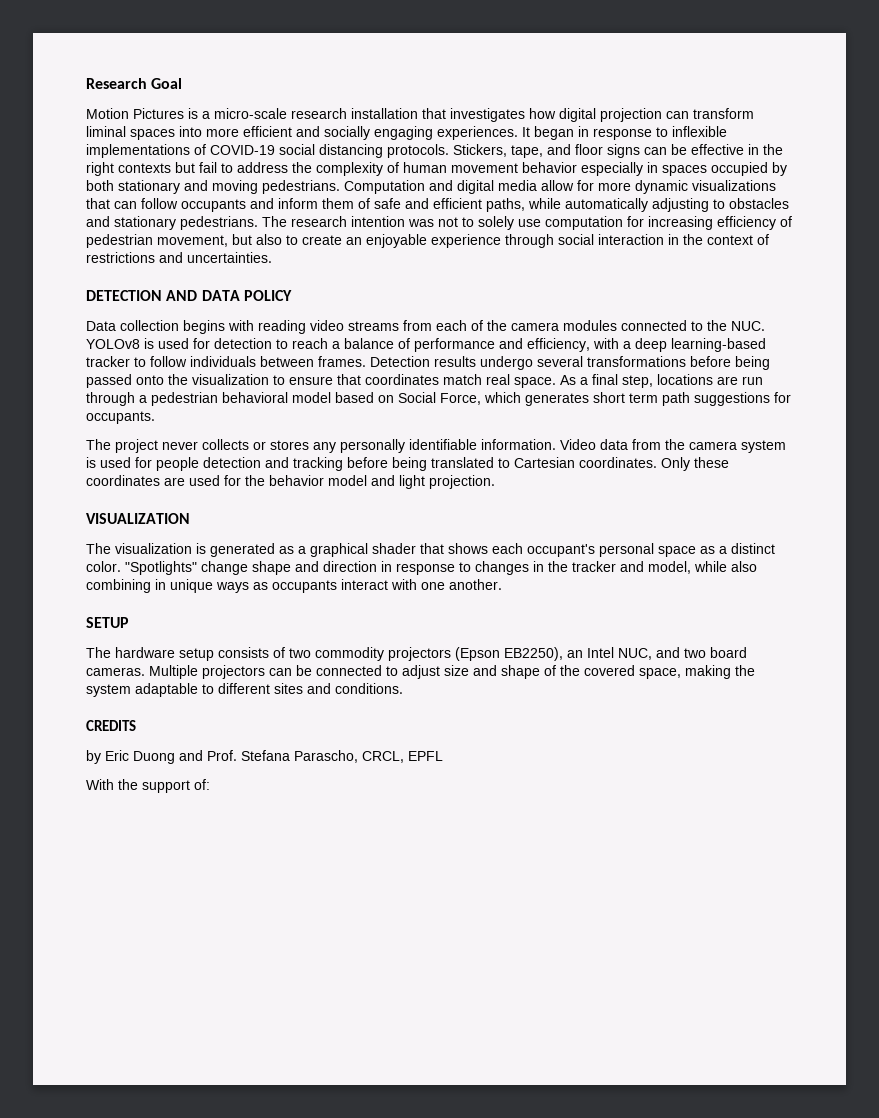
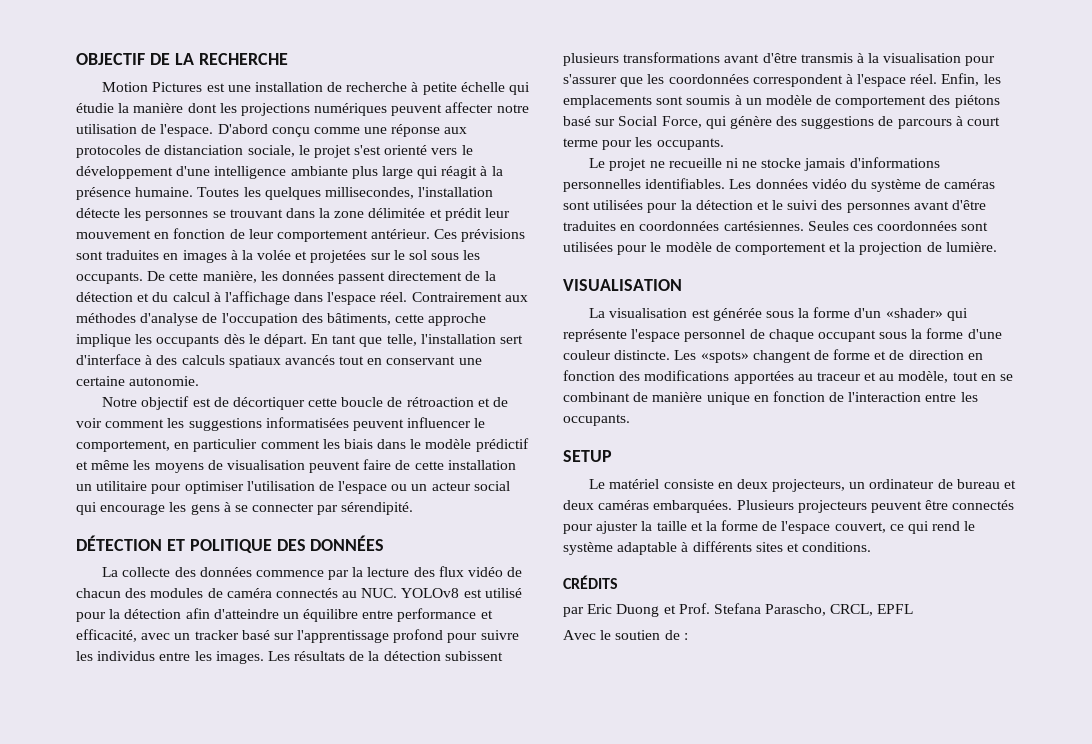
- Research Goal
- Motion Pictures is a micro-scale research installation that investigates how digital projection can transform liminal spaces into more efficient and socially engaging experiences. It began in response to inflexible implementations of COVID-19 social distancing protocols. Stickers, tape, and floor signs can be effective in the right contexts but fail to address the complexity of human movement behavior especially in spaces occupied by both stationary and moving pedestrians. Computation and digital media allow for more dynamic visualizations that can follow occupants and inform them of safe and efficient paths, while automatically adjusting to obstacles and stationary pedestrians. The research intention was not to solely use computation for increasing efficiency of pedestrian movement, but also to create an enjoyable experience through social interaction in the context of restrictions and uncertainties.
- DETECTION AND DATA POLICY
- Data collection begins with reading video streams from each of the camera modules connected to the NUC. YOLOv8 is used for detection to reach a balance of performance and efficiency, with a deep learning-based tracker to follow individuals between frames. Detection results undergo several transformations before being passed onto the visualization to ensure that coordinates match real space. As a final step, locations are run through a pedestrian behavioral model based on Social Force, which generates short term path suggestions for occupants.
- The project never collects or stores any personally identifiable information. Video data from the camera system is used for people detection and tracking before being translated to Cartesian coordinates. Only these coordinates are used for the behavior model and light projection.
- VISUALIZATION
- The visualization is generated as a graphical shader that shows each occupant's personal space as a distinct color. "Spotlights" change shape and direction in response to changes in the tracker and model, while also combining in unique ways as occupants interact with one another.
+ OBJECTIF DE LA RECHERCHE
+ Motion Pictures est une installation de recherche à petite échelle qui étudie la manière dont les projections numériques peuvent affecter notre utilisation de l'espace. D'abord conçu comme une réponse aux protocoles de distanciation sociale, le projet s'est orienté vers le développement d'une intelligence ambiante plus large qui réagit à la présence humaine. Toutes les quelques millisecondes, l'installation détecte les personnes se trouvant dans la zone délimitée et prédit leur mouvement en fonction de leur comportement antérieur. Ces prévisions sont traduites en images à la volée et projetées sur le sol sous les occupants. De cette manière, les données passent directement de la détection et du calcul à l'affichage dans l'espace réel. Contrairement aux méthodes d'analyse de l'occupation des bâtiments, cette approche implique les occupants dès le départ. En tant que telle, l'installation sert d'interface à des calculs spatiaux avancés tout en conservant une certaine autonomie.
+ Notre objectif est de décortiquer cette boucle de rétroaction et de voir comment les suggestions informatisées peuvent influencer le comportement, en particulier comment les biais dans le modèle prédictif et même les moyens de visualisation peuvent faire de cette installation un utilitaire pour optimiser l'utilisation de l'espace ou un acteur social qui encourage les gens à se connecter par sérendipité.
+ DÉTECTION ET POLITIQUE DES DONNÉES
+ La collecte des données commence par la lecture des flux vidéo de chacun des modules de caméra connectés au NUC. YOLOv8 est utilisé pour la détection afin d'atteindre un équilibre entre performance et efficacité, avec un tracker basé sur l'apprentissage profond pour suivre les individus entre les images. Les résultats de la détection subissent plusieurs transformations avant d'être transmis à la visualisation pour s'assurer que les coordonnées correspondent à l'espace réel. Enfin, les emplacements sont soumis à un modèle de comportement des piétons basé sur Social Force, qui génère des suggestions de parcours à court terme pour les occupants.
+ Le projet ne recueille ni ne stocke jamais d'informations personnelles identifiables. Les données vidéo du système de caméras sont utilisées pour la détection et le suivi des personnes avant d'être traduites en coordonnées cartésiennes. Seules ces coordonnées sont utilisées pour le modèle de comportement et la projection de lumière.
+ VISUALISATION
+ La visualisation est générée sous la forme d'un «shader» qui représente l'espace personnel de chaque occupant sous la forme d'une couleur distincte. Les «spots» changent de forme et de direction en fonction des modifications apportées au traceur et au modèle, tout en se combinant de manière unique en fonction de l'interaction entre les occupants.
  SETUP
- The hardware setup consists of two commodity projectors (Epson EB2250), an Intel NUC, and two board cameras. Multiple projectors can be connected to adjust size and shape of the covered space, making the system adaptable to different sites and conditions.
+ Le matériel consiste en deux projecteurs, un ordinateur de bureau et deux caméras embarquées. Plusieurs projecteurs peuvent être connectés pour ajuster la taille et la forme de l'espace couvert, ce qui rend le système adaptable à différents sites et conditions.
- CREDITS
- by Eric Duong and Prof. Stefana Parascho, CRCL, EPFL
+ CRÉDITS
+ par Eric Duong et Prof. Stefana Parascho, CRCL, EPFL
- With the support of:
+ Avec le soutien de :

